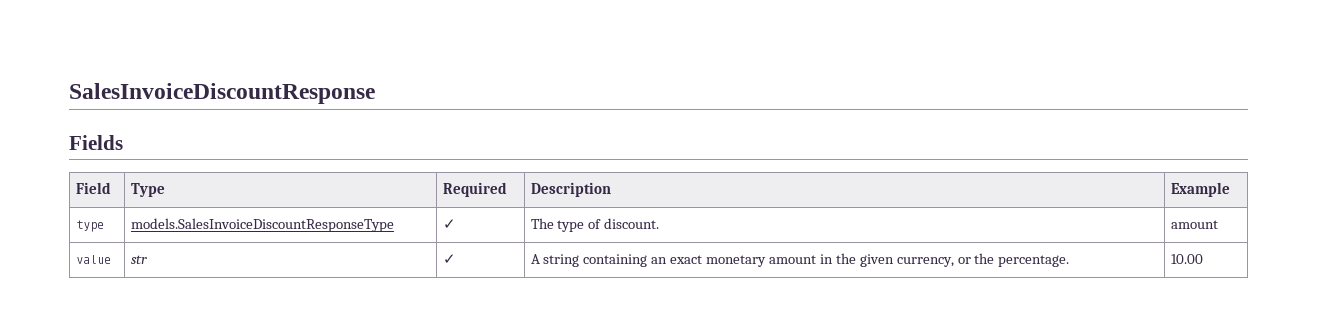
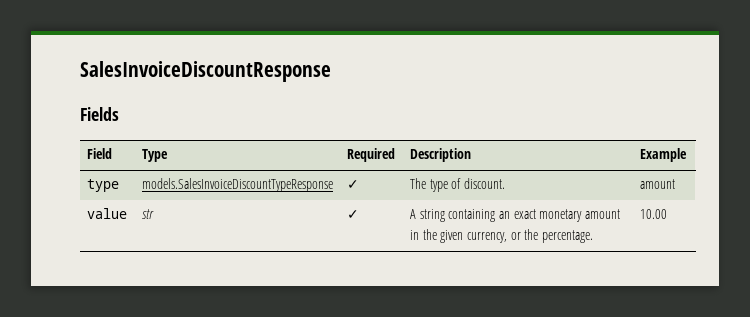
- type | models.SalesInvoiceDiscountResponseType | ✓ | The type of discount. | amount
+ type | models.SalesInvoiceDiscountTypeResponse | ✓ | The type of discount. | amount

